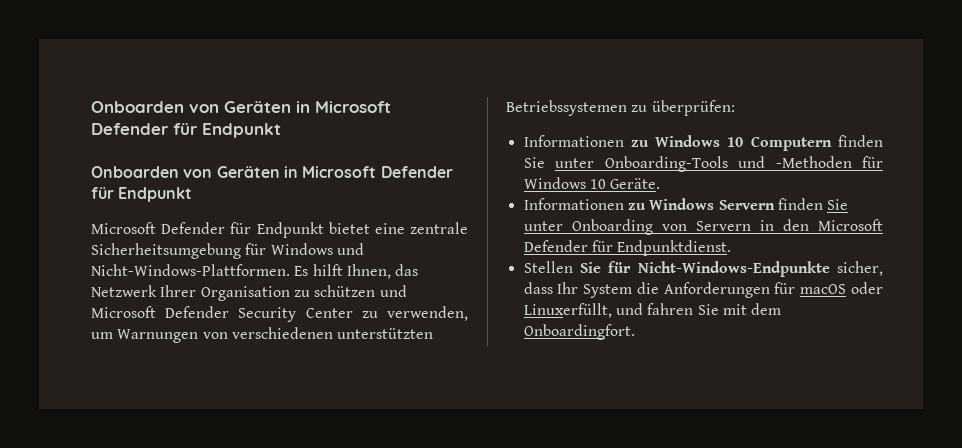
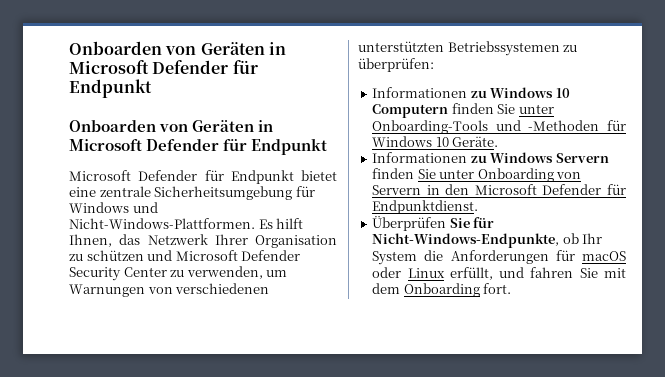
- Stellen Sie für Nicht-Windows-Endpunkte sicher, dass Ihr System die Anforderungen für macOS oder Linuxerfüllt, und fahren Sie mit dem Onboardingfort.
+ Überprüfen Sie für Nicht-Windows-Endpunkte, ob Ihr System die Anforderungen für macOS oder Linux erfüllt, und fahren Sie mit dem Onboarding fort.

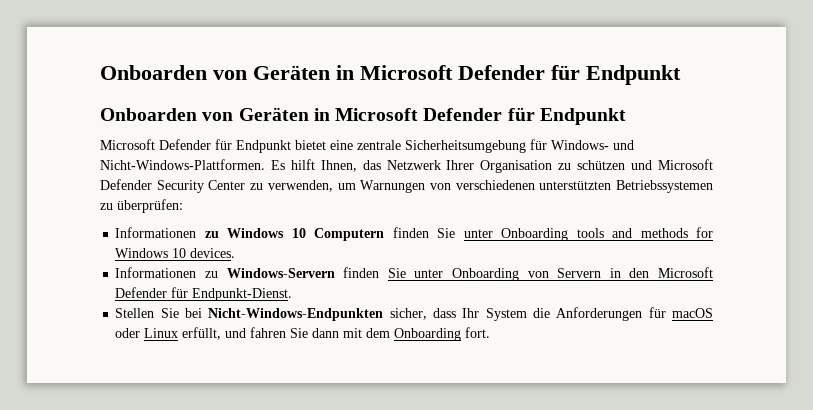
- Microsoft Defender für Endpunkt bietet eine zentrale Sicherheitsumgebung für Windows und Nicht-Windows-Plattformen.
+ Microsoft Defender für Endpunkt bietet eine zentrale Sicherheitsumgebung für Windows- und Nicht-Windows-Plattformen.
- Informationen zu Windows 10 Computern finden Sie unter Onboarding-Tools und -Methoden für Windows 10 Geräte.
- Informationen zu Windows Servern finden Sie unter Onboarding von Servern in den Microsoft Defender für Endpunktdienst.
- Überprüfen Sie für Nicht-Windows-Endpunkte, ob Ihr System die Anforderungen für macOS oder Linux erfüllt, und fahren Sie mit dem Onboarding fort.
+ Informationen zu Windows 10 Computern finden Sie unter Onboarding tools and methods for Windows 10 devices.
+ Informationen zu Windows-Servern finden Sie unter Onboarding von Servern in den Microsoft Defender für Endpunkt-Dienst.
+ Stellen Sie bei Nicht-Windows-Endpunkten sicher, dass Ihr System die Anforderungen für macOS oder Linux erfüllt, und fahren Sie dann mit dem Onboarding fort.

